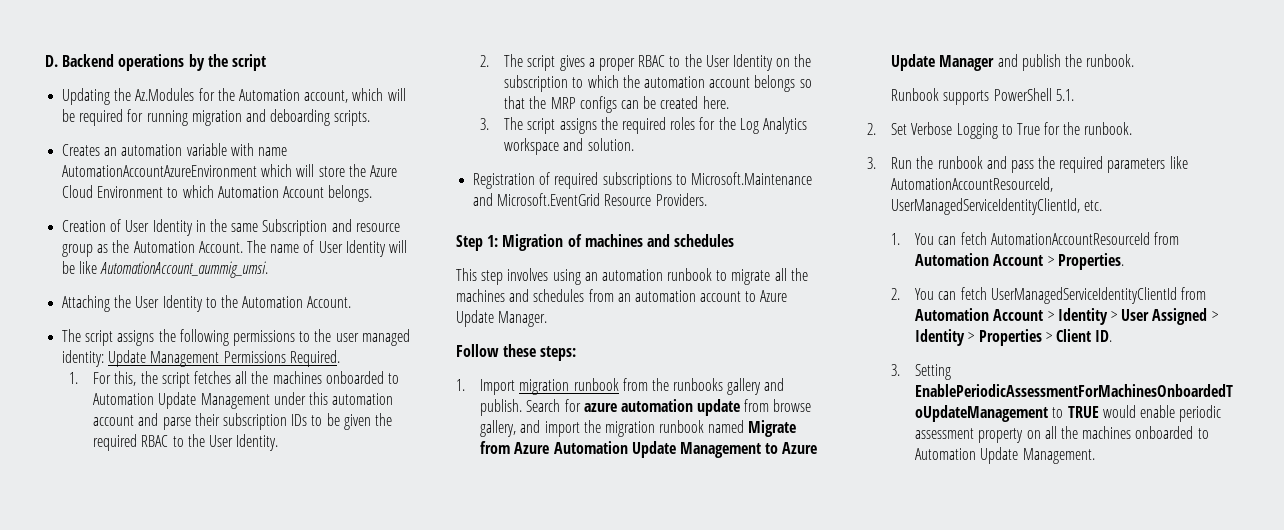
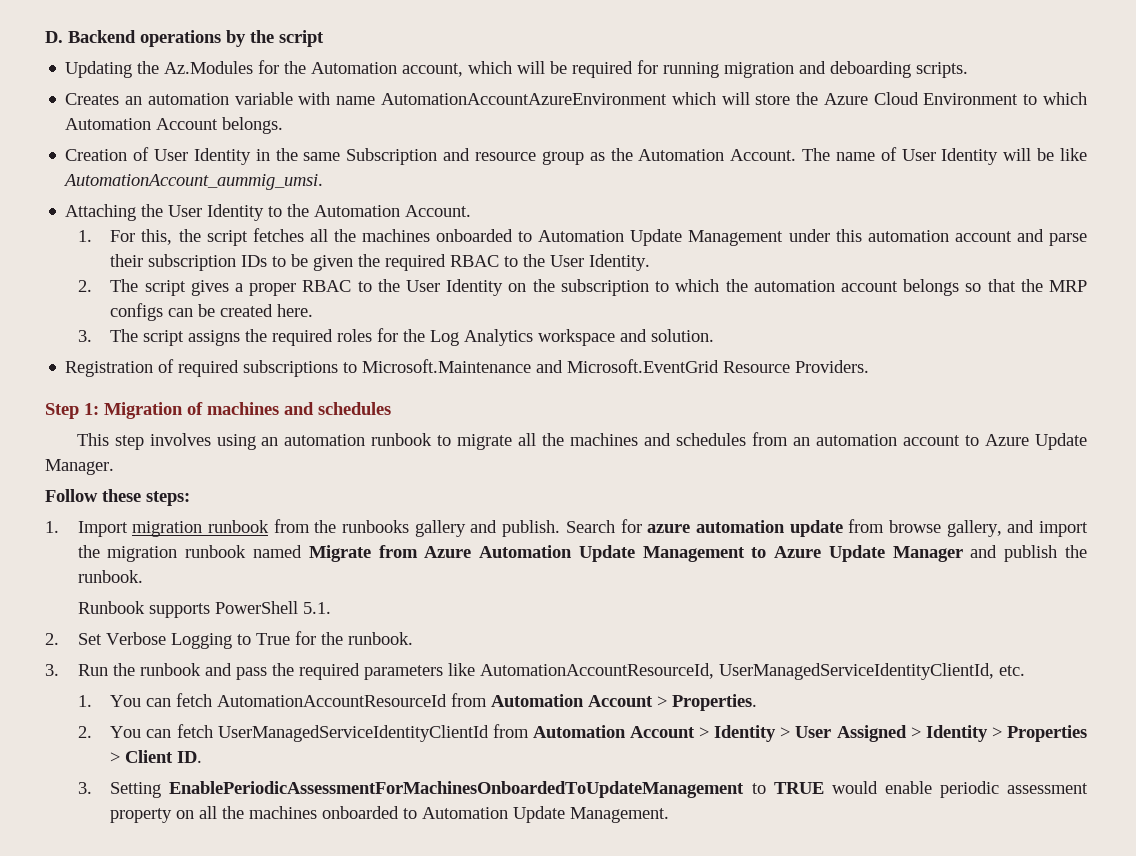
- The script assigns the following permissions to the user managed identity: Update Management Permissions Required.

